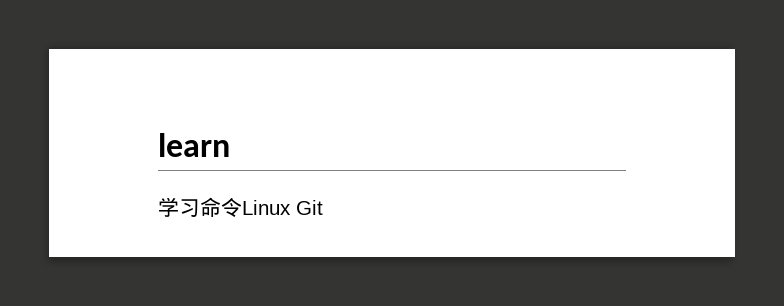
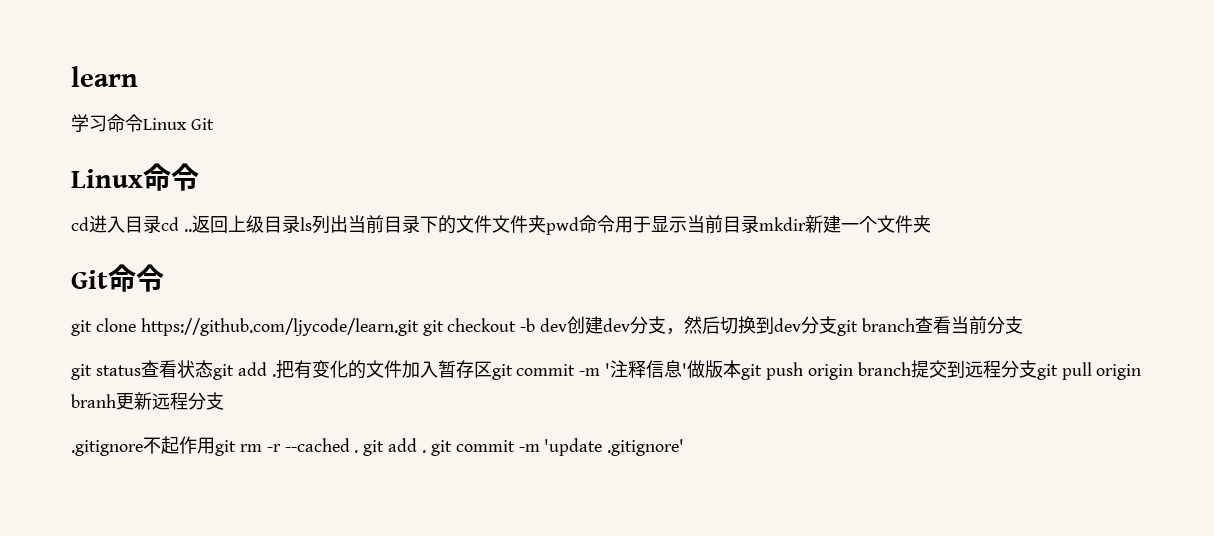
+ Linux命令
+ cd进入目录cd ..返回上级目录ls列出当前目录下的文件文件夹pwd命令用于显示当前目录mkdir新建一个文件夹
+ Git命令
+ git clone https://github.com/ljycode/learn.git git checkout -b dev创建dev分支，然后切换到dev分支git branch查看当前分支
+ git status查看状态git add .把有变化的文件加入暂存区git commit -m '注释信息'做版本git push origin branch提交到远程分支git pull origin branh更新远程分支
+ .gitignore不起作用git rm -r --cached . git add . git commit -m 'update .gitignore'

